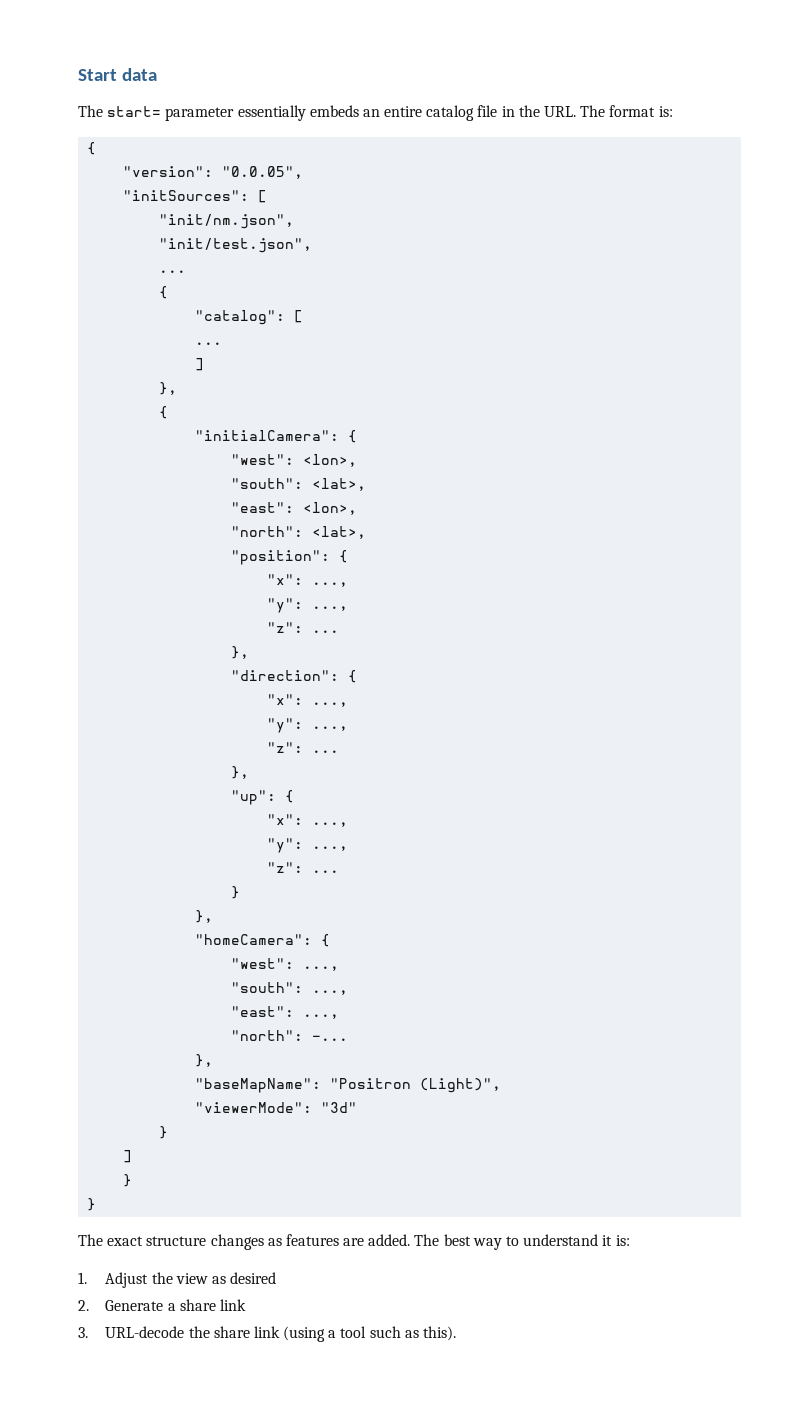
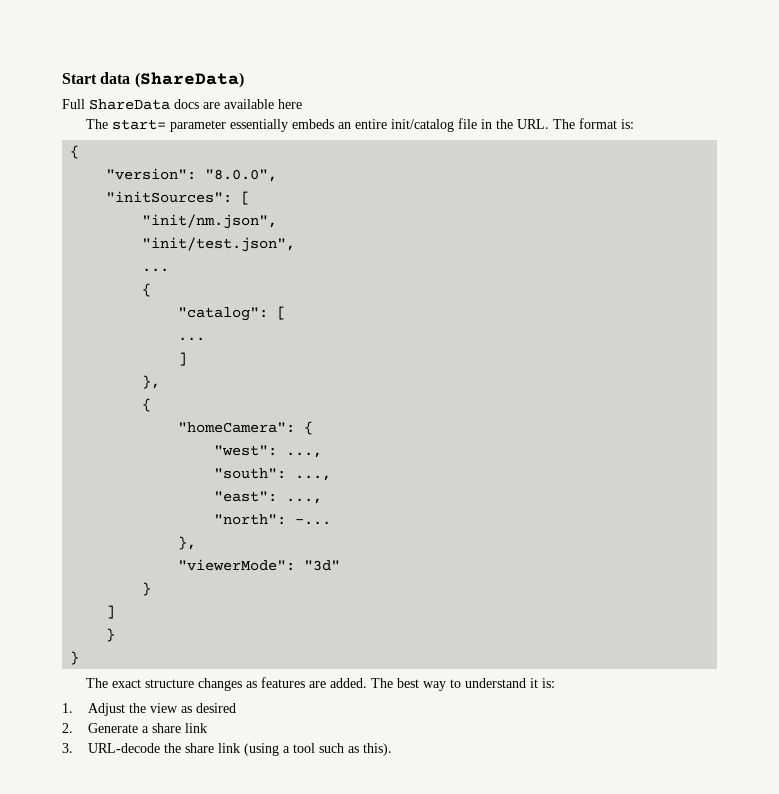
- Start data
+ Start data (ShareData)
+ Full ShareData docs are available here
- The start= parameter essentially embeds an entire catalog file in the URL. The format is:
+ The start= parameter essentially embeds an entire init/catalog file in the URL. The format is:
- "version": "0.0.05",
+ "version": "8.0.0",
- "initialCamera": {
- "west": <lon>,
- "south": <lat>,
- "east": <lon>,
- "north": <lat>,
- "position": {
- "x": ...,
- "y": ...,
- "z": ...
- },
- "direction": {
- "x": ...,
- "y": ...,
- "z": ...
- },
- "up": {
- "x": ...,
- "y": ...,
- "z": ...
- }
- },
- "baseMapName": "Positron (Light)",

